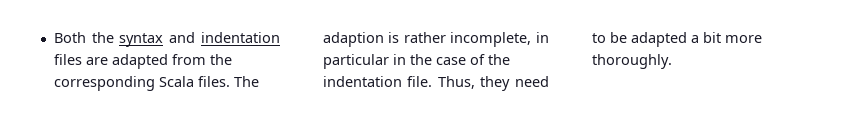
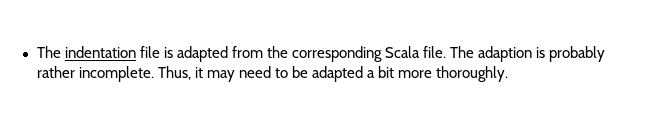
- Both the syntax and indentation files are adapted from the corresponding Scala files.
+ The indentation file is adapted from the corresponding Scala file.
- The adaption is rather incomplete, in particular in the case of the indentation file. Thus, they need to be adapted a bit more thoroughly.
+ The adaption is probably rather incomplete. Thus, it may need to be adapted a bit more thoroughly.

